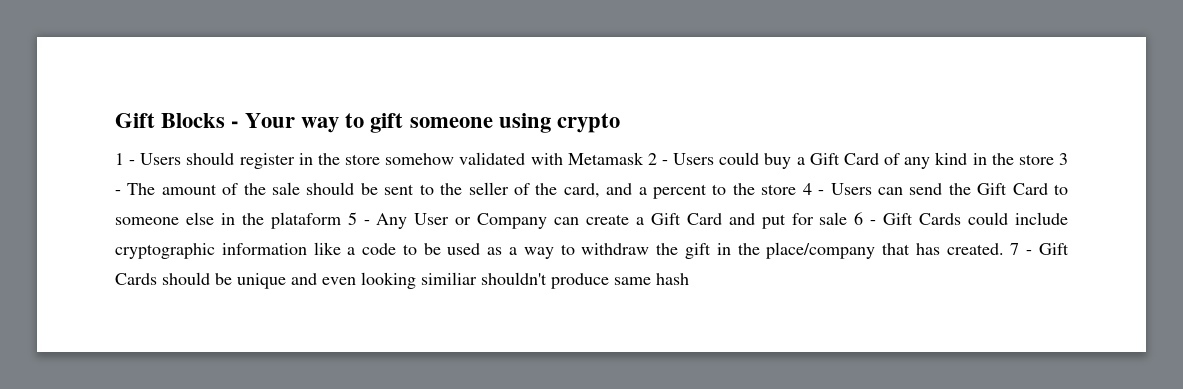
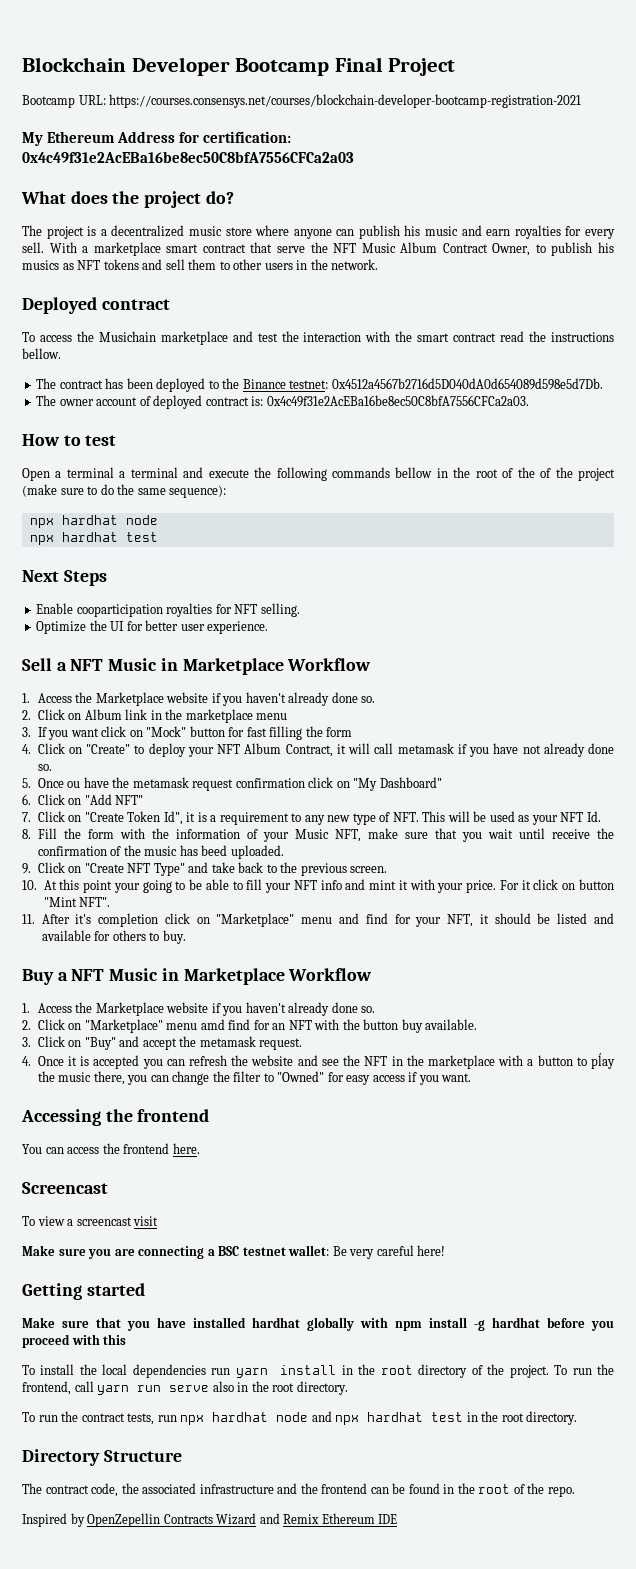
- Gift Blocks - Your way to gift someone using crypto
- 1 - Users should register in the store somehow validated with Metamask 2 - Users could buy a Gift Card of any kind in the store 3 - The amount of the sale should be sent to the seller of the card, and a percent to the store 4 - Users can send the Gift Card to someone else in the plataform 5 - Any User or Company can create a Gift Card and put for sale 6 - Gift Cards could include cryptographic information like a code to be used as a way to withdraw the gift in the place/company that has created. 7 - Gift Cards should be unique and even looking similiar shouldn't produce same hash
+ Blockchain Developer Bootcamp Final Project
+ Bootcamp URL: https://courses.consensys.net/courses/blockchain-developer-bootcamp-registration-2021
+ My Ethereum Address for certification: 0x4c49f31e2AcEBa16be8ec50C8bfA7556CFCa2a03
+ What does the project do?
+ The project is a decentralized music store where anyone can publish his music and earn royalties for every sell. With a marketplace smart contract that serve the NFT Music Album Contract Owner, to publish his musics as NFT tokens and sell them to other users in the network.
+ Deployed contract
+ To access the Musichain marketplace and test the interaction with the smart contract read the instructions bellow.
+ The contract has been deployed to the Binance testnet: 0x4512a4567b2716d5D040dA0d654089d598e5d7Db.
+ The owner account of deployed contract is: 0x4c49f31e2AcEBa16be8ec50C8bfA7556CFCa2a03.
+ How to test
+ Open a terminal a terminal and execute the following commands bellow in the root of the of the project (make sure to do the same sequence):
+ npx hardhat node
+ npx hardhat test
+ Next Steps
+ Enable cooparticipation royalties for NFT selling.
+ Optimize the UI for better user experience.
+ Sell a NFT Music in Marketplace Workflow
+ 1. Access the Marketplace website if you haven't already done so.
+ 2. Click on Album link in the marketplace menu
+ 3. If you want click on "Mock" button for fast filling the form
+ 4. Click on "Create" to deploy your NFT Album Contract, it will call metamask if you have not already done so.
+ 5. Once ou have the metamask request confirmation click on "My Dashboard"
+ 6. Click on "Add NFT"
+ 7. Click on "Create Token Id", it is a requirement to any new type of NFT. This will be used as your NFT Id.
+ 8. Fill the form with the information of your Music NFT, make sure that you wait until receive the confirmation of the music has beed uploaded.
+ 9. Click on "Create NFT Type" and take back to the previous screen.
+ 10. At this point your going to be able to fill your NFT info and mint it with your price. For it click on button "Mint NFT".
+ 11. After it's completion click on "Marketplace" menu and find for your NFT, it should be listed and available for others to buy.
+ Buy a NFT Music in Marketplace Workflow
+ 1. Access the Marketplace website if you haven't already done so.
+ 2. Click on "Marketplace" menu amd find for an NFT with the button buy available.
+ 3. Click on "Buy" and accept the metamask request.
+ 4. Once it is accepted you can refresh the website and see the NFT in the marketplace with a button to pĺay the music there, you can change the filter to "Owned" for easy access if you want.
+ Accessing the frontend
+ You can access the frontend here.
+ Screencast
+ To view a screencast visit
+ Make sure you are connecting a BSC testnet wallet: Be very careful here!
+ Getting started
+ Make sure that you have installed hardhat globally with npm install -g hardhat before you proceed with this
+ To install the local dependencies run yarn install in the root directory of the project. To run the frontend, call yarn run serve also in the root directory.
+ To run the contract tests, run npx hardhat node and npx hardhat test in the root directory.
+ Directory Structure
+ The contract code, the associated infrastructure and the frontend can be found in the root of the repo.
+ Inspired by OpenZepellin Contracts Wizard and Remix Ethereum IDE

